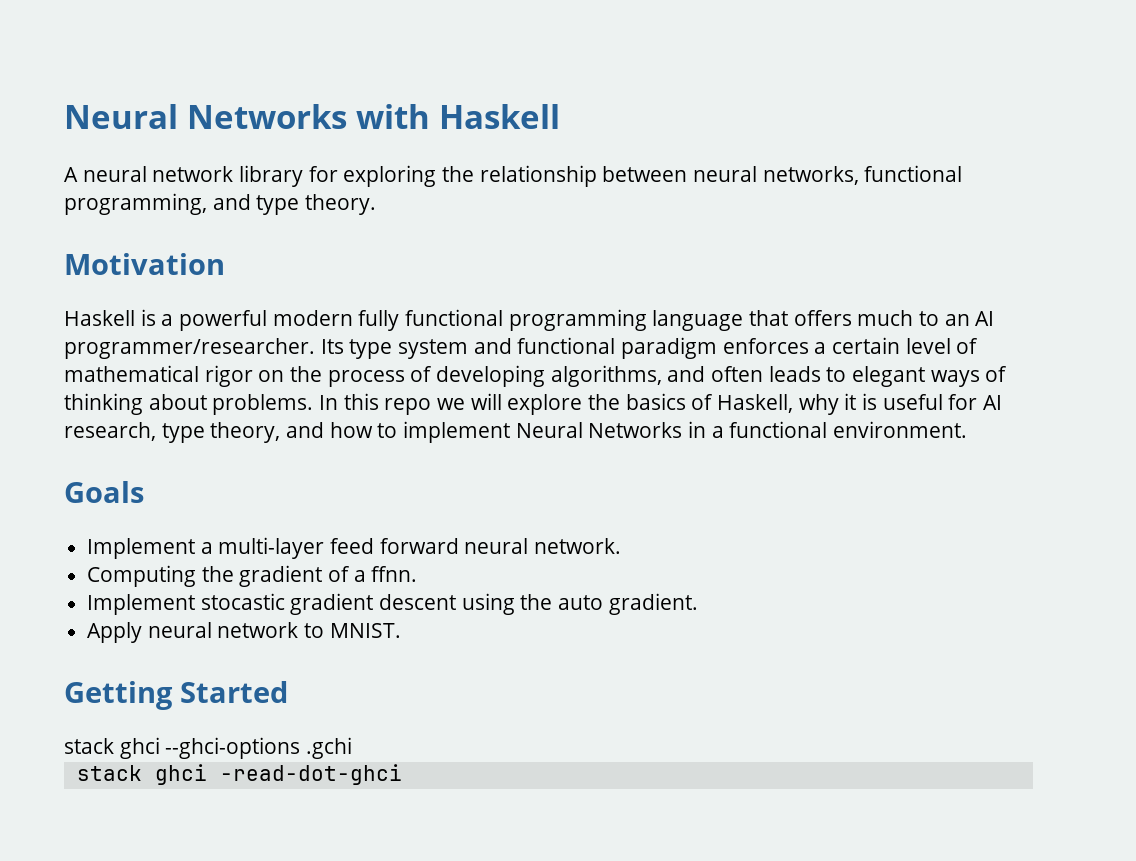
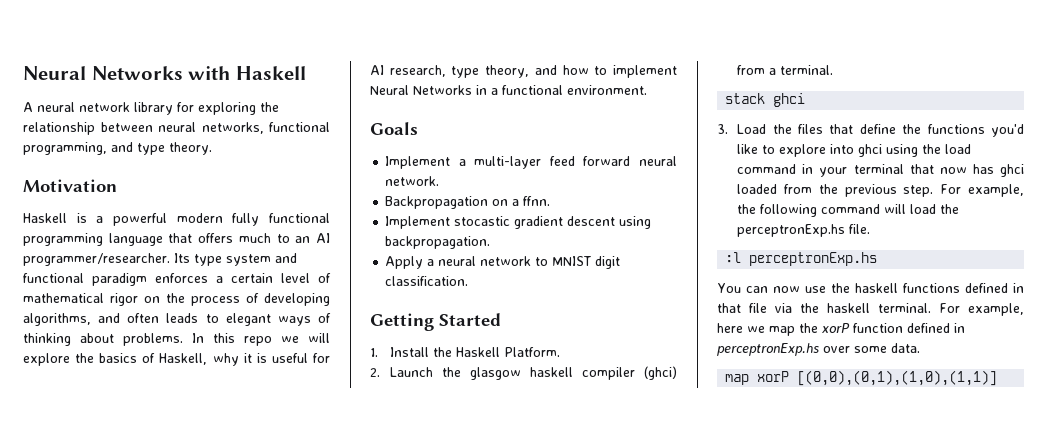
- Computing the gradient of a ffnn.
+ Backpropagation on a ffnn.
- Implement stocastic gradient descent using the auto gradient.
+ Implement stocastic gradient descent using backpropagation.
- Apply neural network to MNIST.
+ Apply a neural network to MNIST digit classification.
- stack ghci --ghci-options .gchi
- stack ghci -read-dot-ghci
+ 1. Install the Haskell Platform.
+ 2. Launch the glasgow haskell compiler (ghci) from a terminal.
+ stack ghci
+ 3. Load the files that define the functions you'd like to explore into ghci using the load command in your terminal that now has ghci loaded from the previous step. For example, the following command will load the perceptronExp.hs file.
+ :l perceptronExp.hs
+ You can now use the haskell functions defined in that file via the haskell terminal. For example, here we map the xorP function defined in perceptronExp.hs over some data.
+ map xorP [(0,0),(0,1),(1,0),(1,1)]

